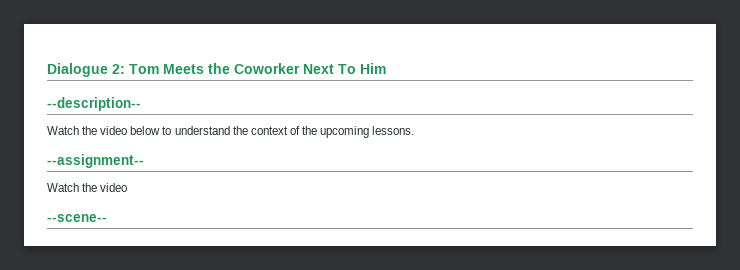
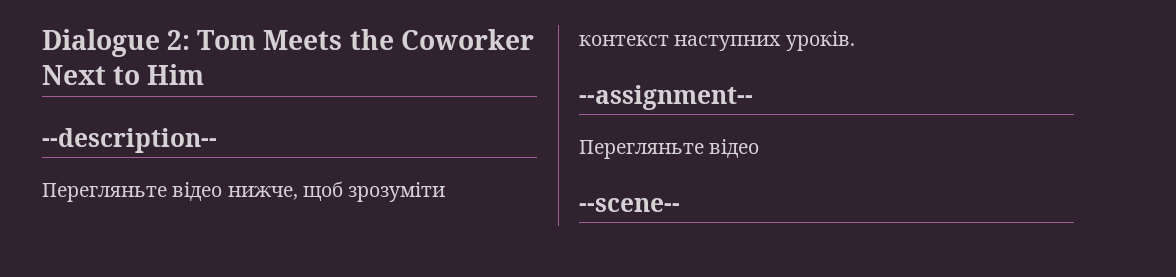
- Dialogue 2: Tom Meets the Coworker Next To Him
+ Dialogue 2: Tom Meets the Coworker Next to Him
- Watch the video below to understand the context of the upcoming lessons.
+ Перегляньте відео нижче, щоб зрозуміти контекст наступних уроків.
  --assignment--
- Watch the video
+ Перегляньте відео

